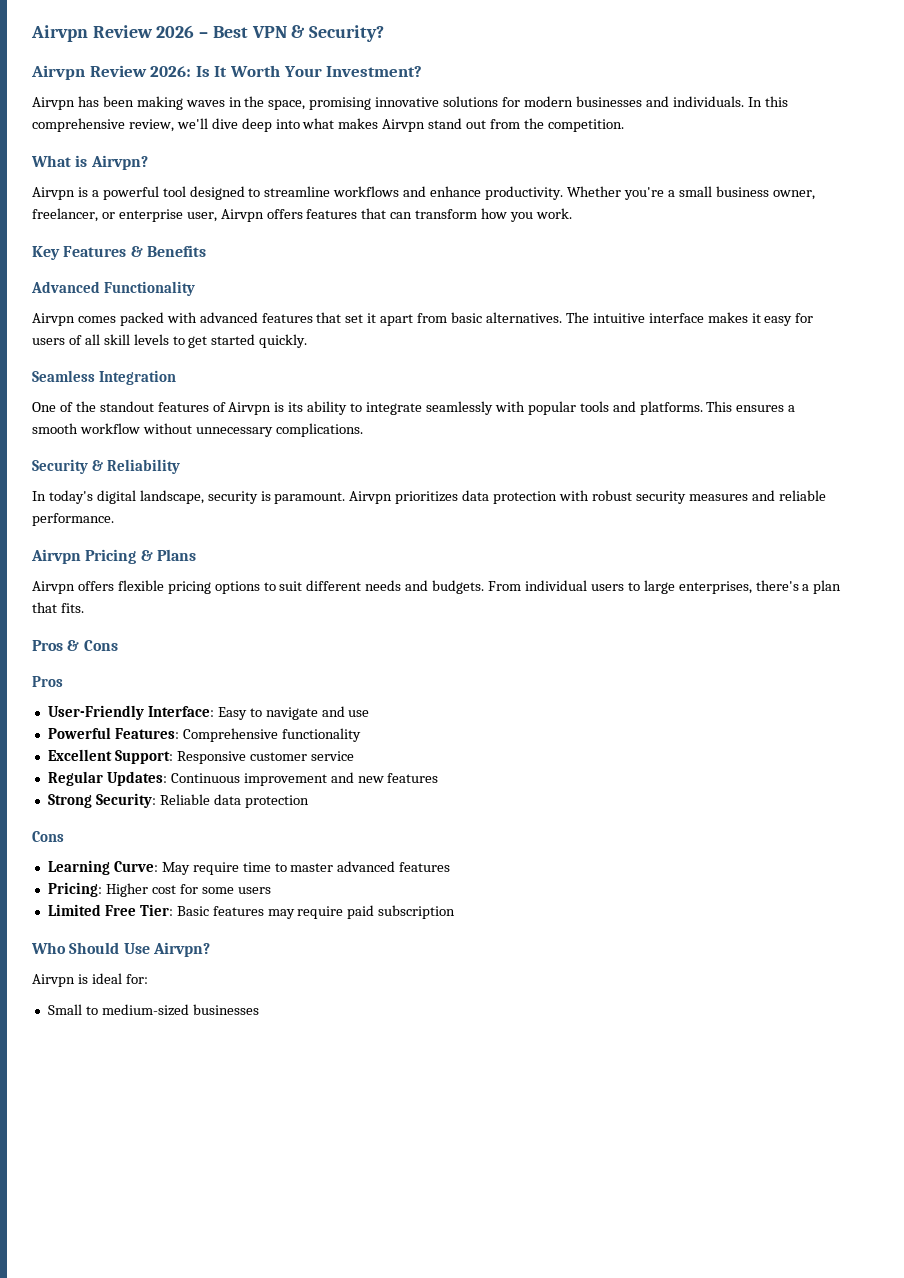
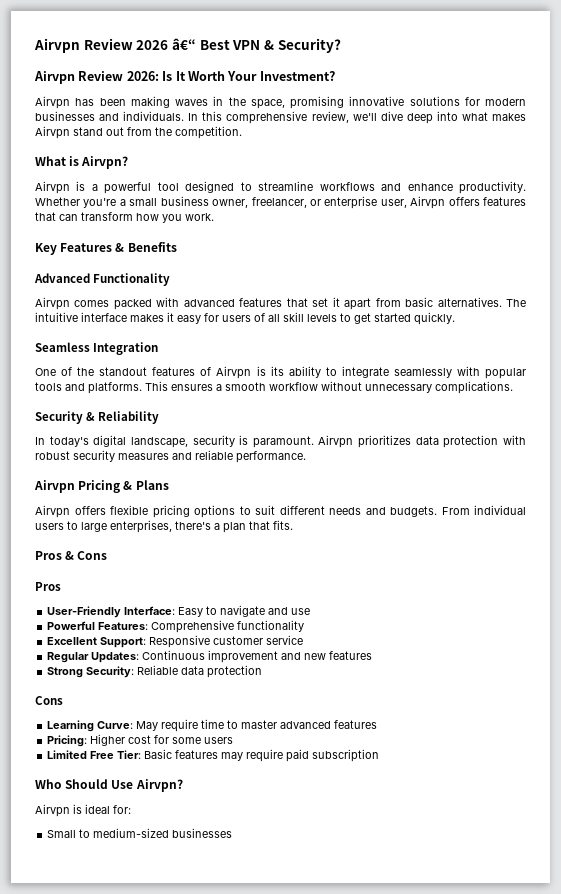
- Airvpn Review 2026 – Best VPN & Security?
+ Airvpn Review 2026 â€“ Best VPN & Security?

